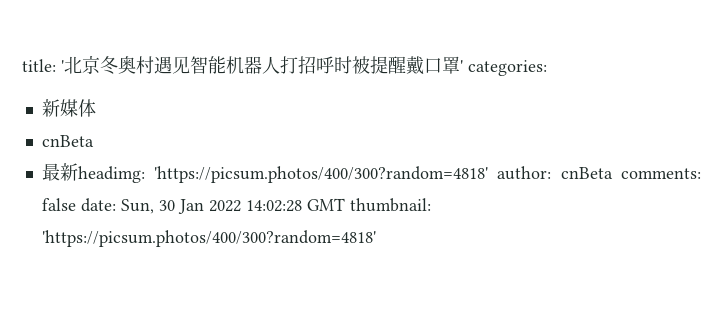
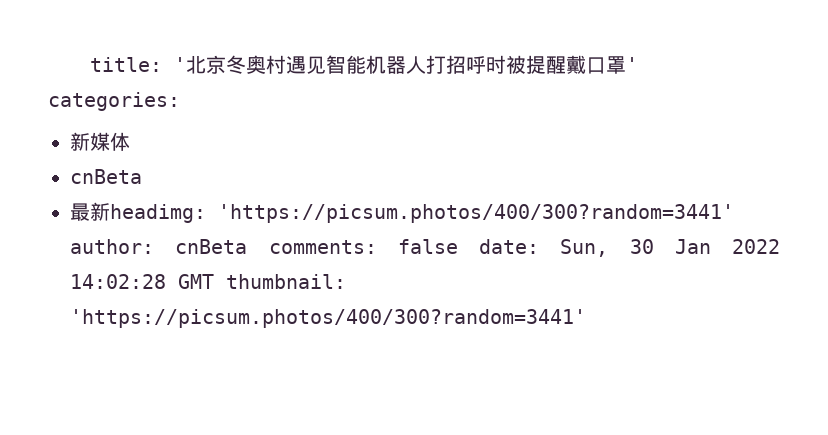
- 最新headimg: 'https://picsum.photos/400/300?random=4818' author: cnBeta comments: false date: Sun, 30 Jan 2022 14:02:28 GMT thumbnail: 'https://picsum.photos/400/300?random=4818'
+ 最新headimg: 'https://picsum.photos/400/300?random=3441' author: cnBeta comments: false date: Sun, 30 Jan 2022 14:02:28 GMT thumbnail: 'https://picsum.photos/400/300?random=3441'

